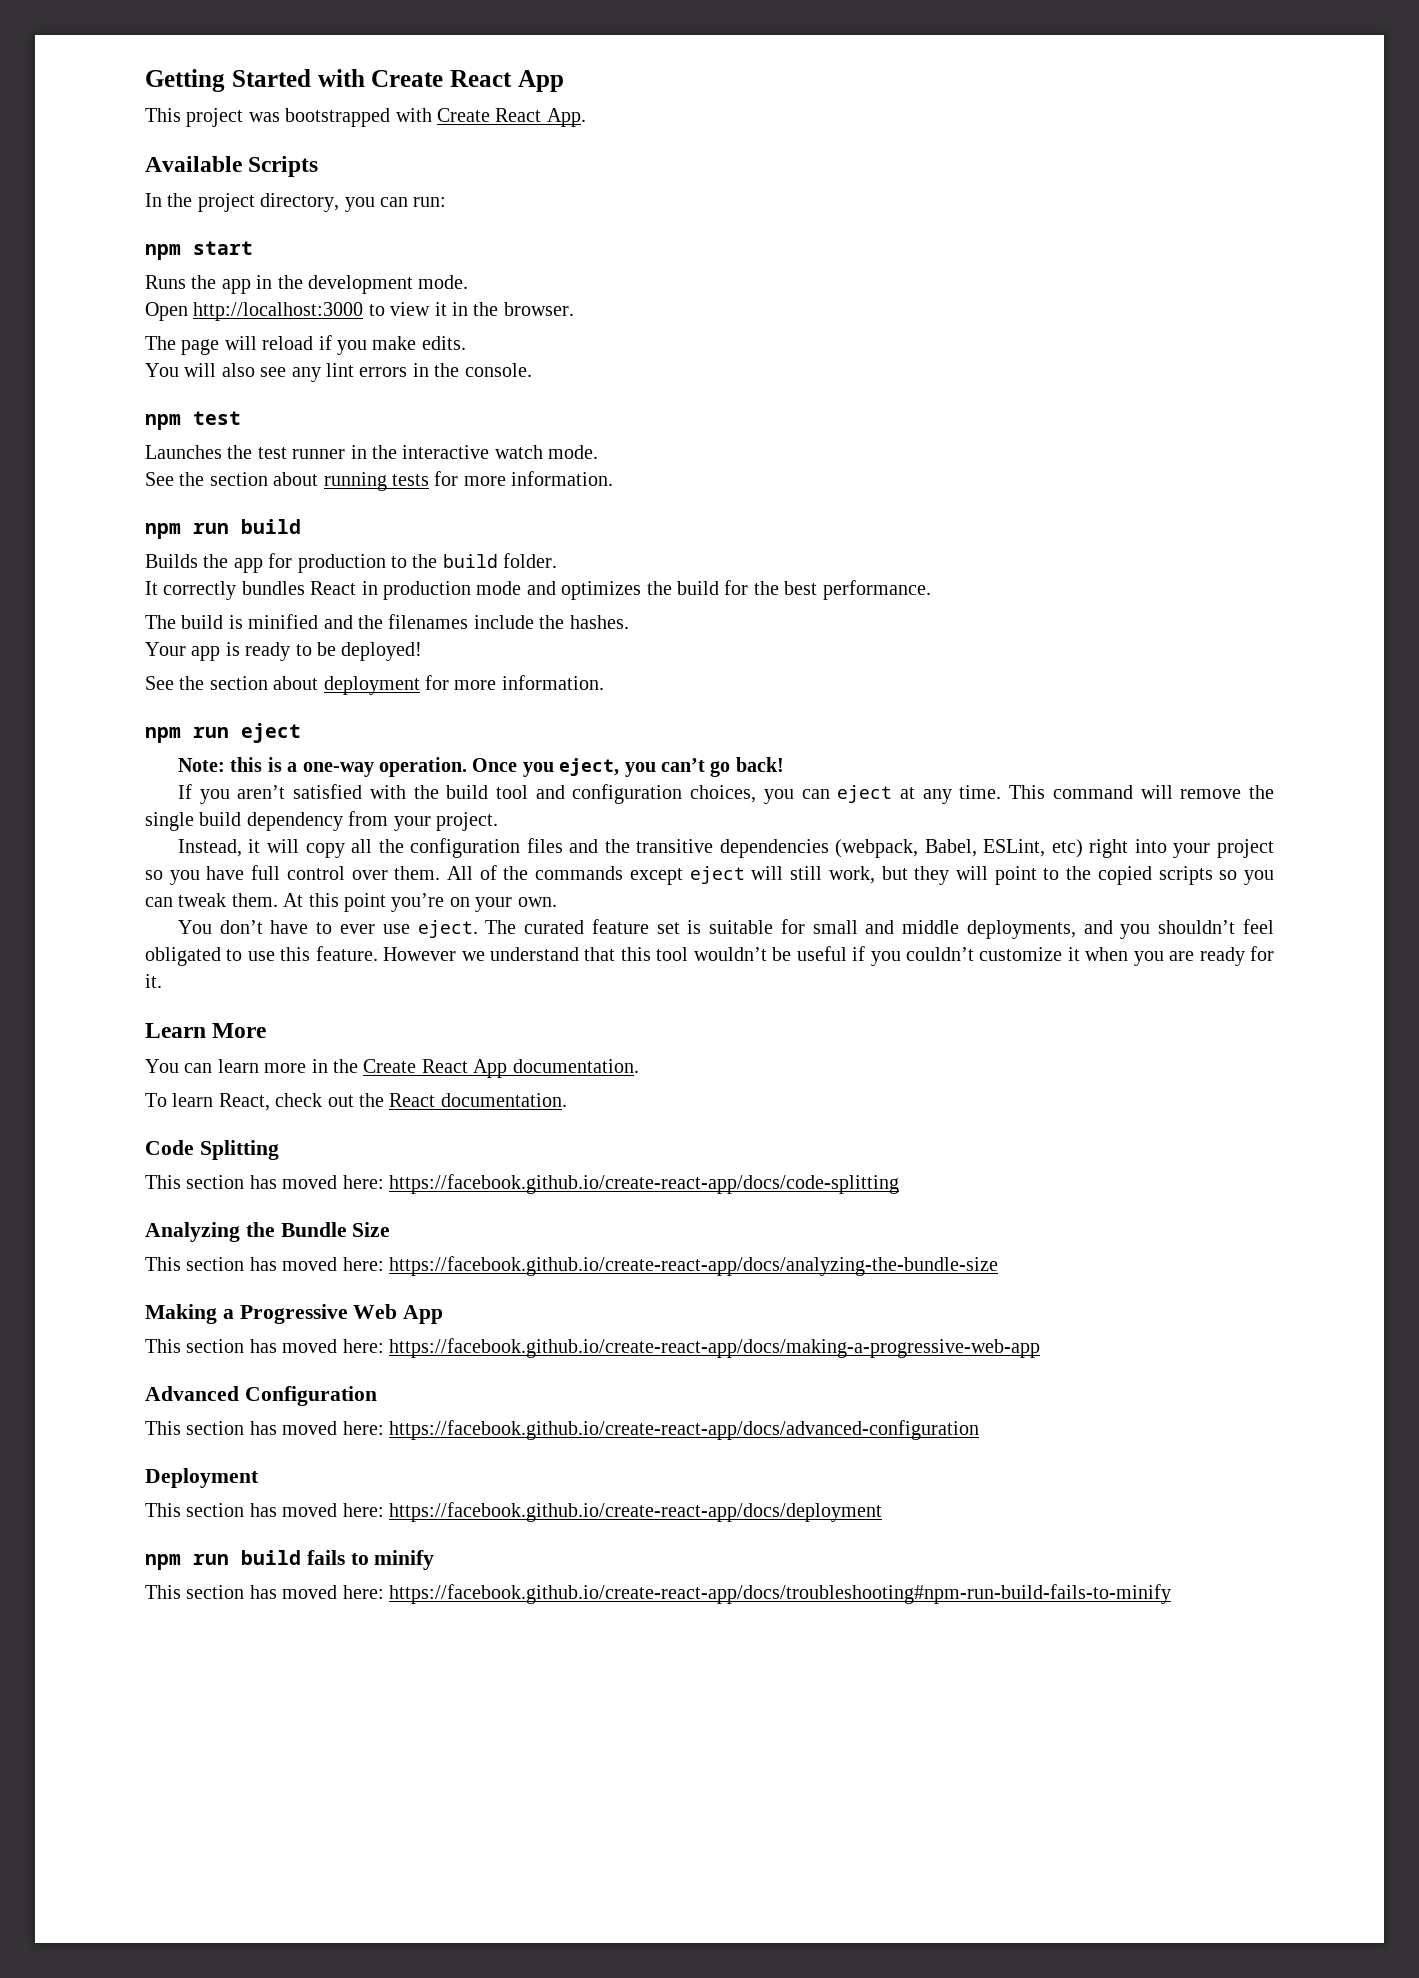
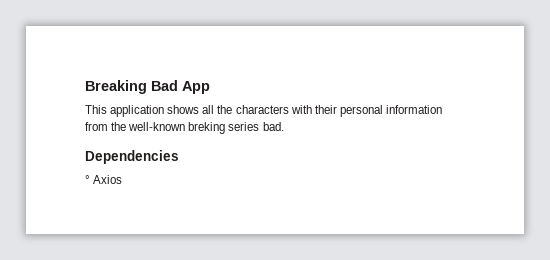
- Getting Started with Create React App
- This project was bootstrapped with Create React App.
- Available Scripts
- In the project directory, you can run:
- npm start
- Runs the app in the development mode.
- Open http://localhost:3000 to view it in the browser.
- The page will reload if you make edits.
- You will also see any lint errors in the console.
- npm test
- Launches the test runner in the interactive watch mode.
- See the section about running tests for more information.
- npm run build
- Builds the app for production to the build folder.
- It correctly bundles React in production mode and optimizes the build for the best performance.
- The build is minified and the filenames include the hashes.
- Your app is ready to be deployed!
- See the section about deployment for more information.
- npm run eject
- Note: this is a one-way operation. Once you eject, you can’t go back!
- If you aren’t satisfied with the build tool and configuration choices, you can eject at any time. This command will remove the single build dependency from your project.
- Instead, it will copy all the configuration files and the transitive dependencies (webpack, Babel, ESLint, etc) right into your project so you have full control over them. All of the commands except eject will still work, but they will point to the copied scripts so you can tweak them. At this point you’re on your own.
- You don’t have to ever use eject. The curated feature set is suitable for small and middle deployments, and you shouldn’t feel obligated to use this feature. However we understand that this tool wouldn’t be useful if you couldn’t customize it when you are ready for it.
- Learn More
- You can learn more in the Create React App documentation.
- To learn React, check out the React documentation.
- Code Splitting
- This section has moved here: https://facebook.github.io/create-react-app/docs/code-splitting
- Analyzing the Bundle Size
- This section has moved here: https://facebook.github.io/create-react-app/docs/analyzing-the-bundle-size
- Making a Progressive Web App
- This section has moved here: https://facebook.github.io/create-react-app/docs/making-a-progressive-web-app
- Advanced Configuration
- This section has moved here: https://facebook.github.io/create-react-app/docs/advanced-configuration
- Deployment
- This section has moved here: https://facebook.github.io/create-react-app/docs/deployment
- npm run build fails to minify
- This section has moved here: https://facebook.github.io/create-react-app/docs/troubleshooting#npm-run-build-fails-to-minify
+ Breaking Bad App
+ This application shows all the characters with their personal information from the well-known breking series bad.
+ Dependencies
+ ° Axios

